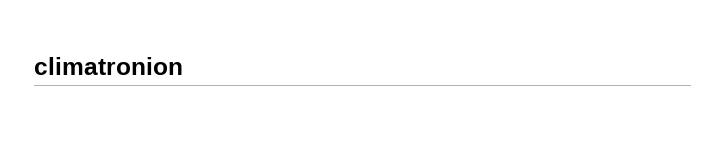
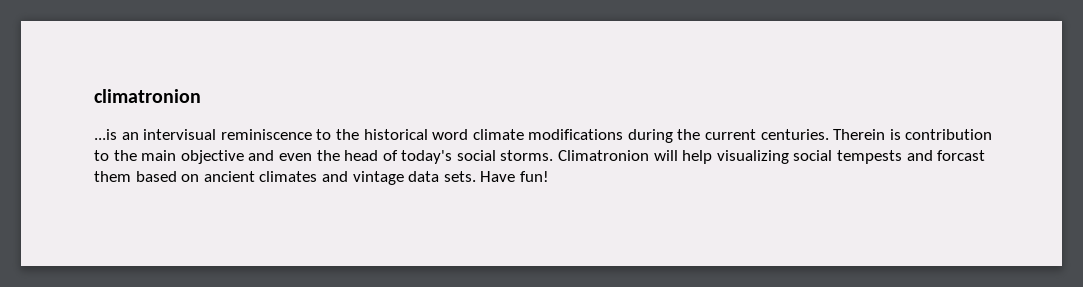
+ ...is an intervisual reminiscence to the historical word climate modifications during the current centuries. Therein is contribution to the main objective and even the head of today's social storms. Climatronion will help visualizing social tempests and forcast them based on ancient climates and vintage data sets. Have fun!

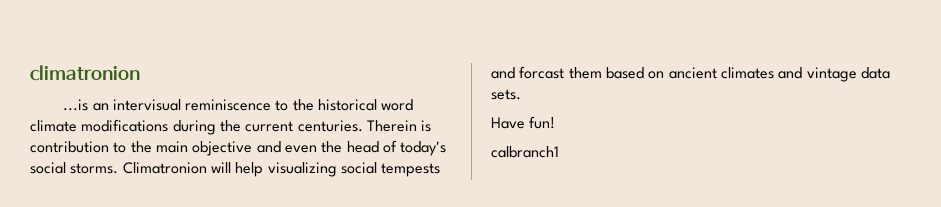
- Climatronion will help visualizing social tempests and forcast them based on ancient climates and vintage data sets. Have fun!
+ Climatronion will help visualizing social tempests and forcast them based on ancient climates and vintage data sets.
+ Have fun!
+ calbranch1

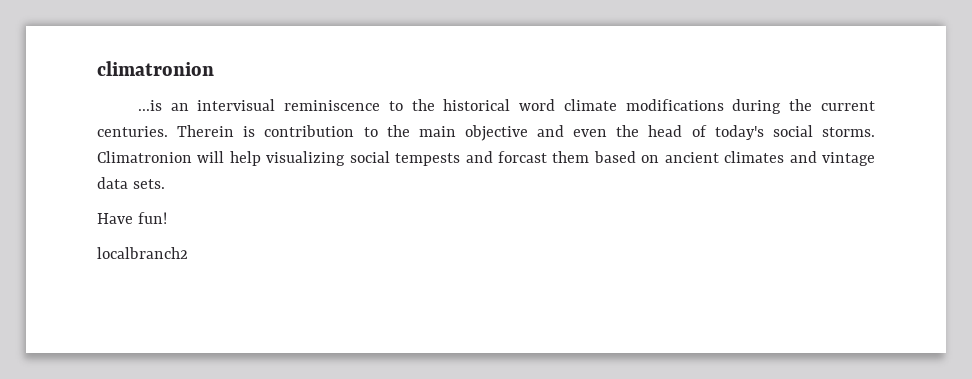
- calbranch1
+ localbranch2

